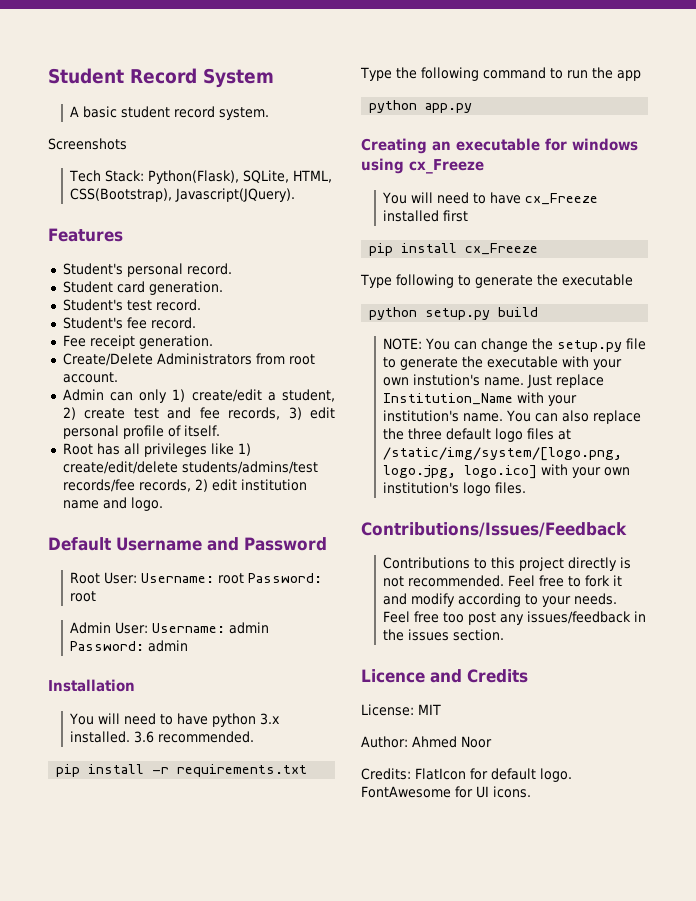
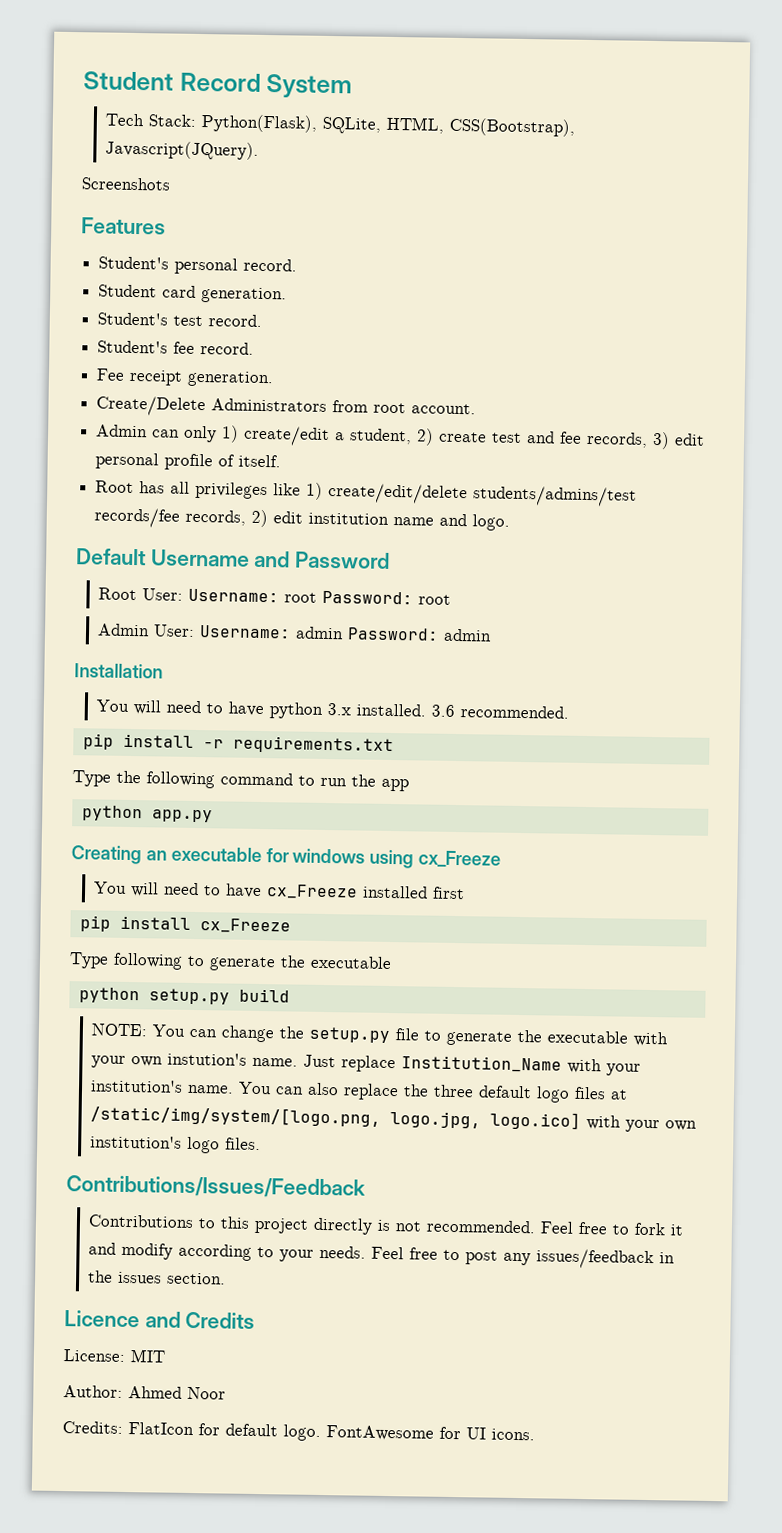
- A basic student record system.
- Screenshots
+ Screenshots
- Feel free too post any issues/feedback in the issues section.
+ Feel free to post any issues/feedback in the issues section.

